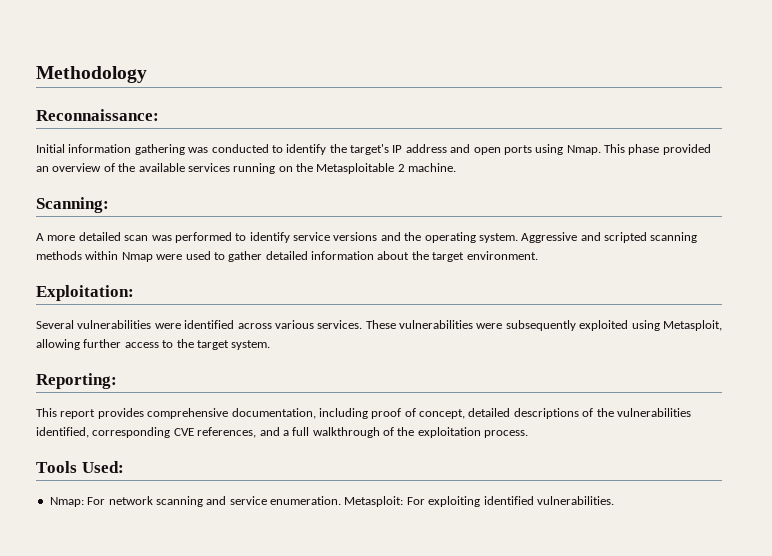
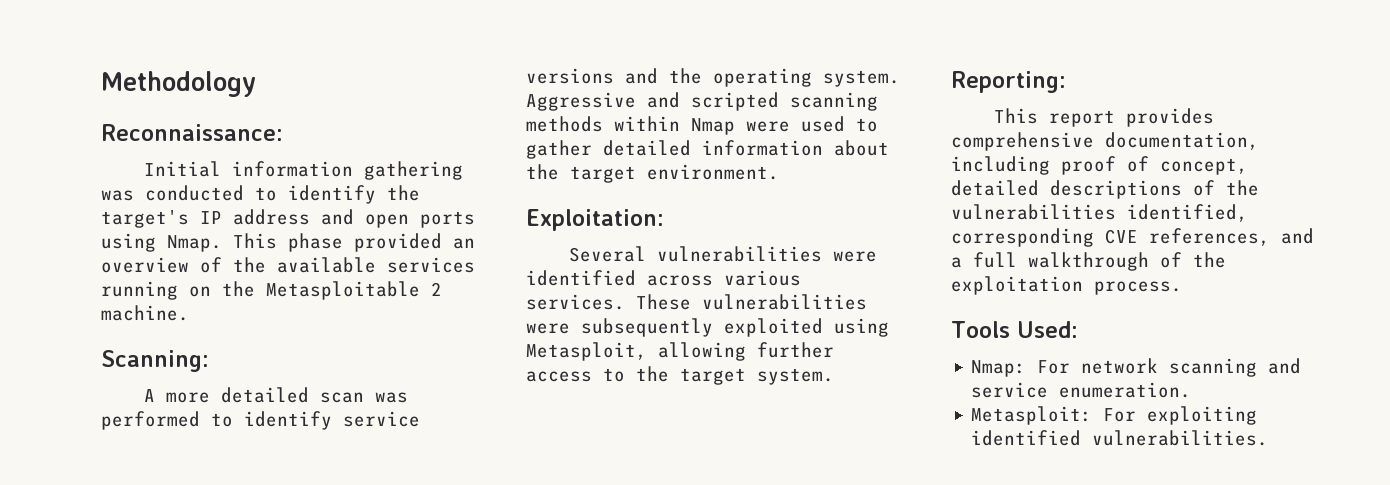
- Nmap: For network scanning and service enumeration. Metasploit: For exploiting identified vulnerabilities.
+ Nmap: For network scanning and service enumeration.
+ Metasploit: For exploiting identified vulnerabilities.

